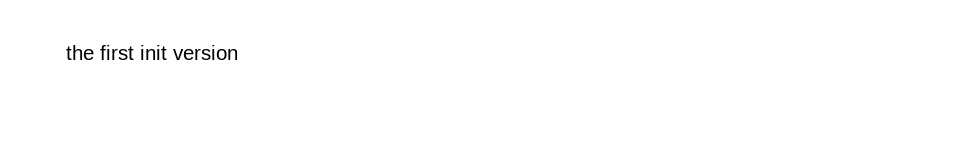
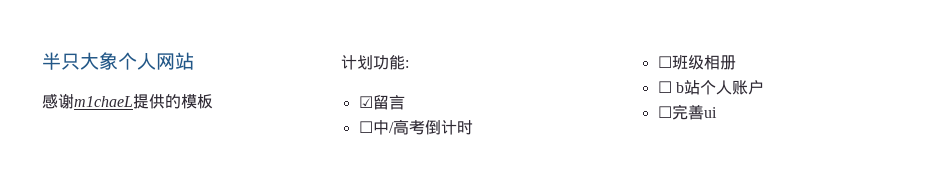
- the first init version
+ 半只大象个人网站
+ 感谢m1chaeL提供的模板
+ 计划功能:
+ ☑留言
+ ☐中/高考倒计时
+ ☐班级相册
+ ☐ b站个人账户
+ ☐完善ui

